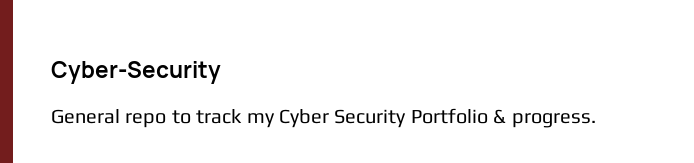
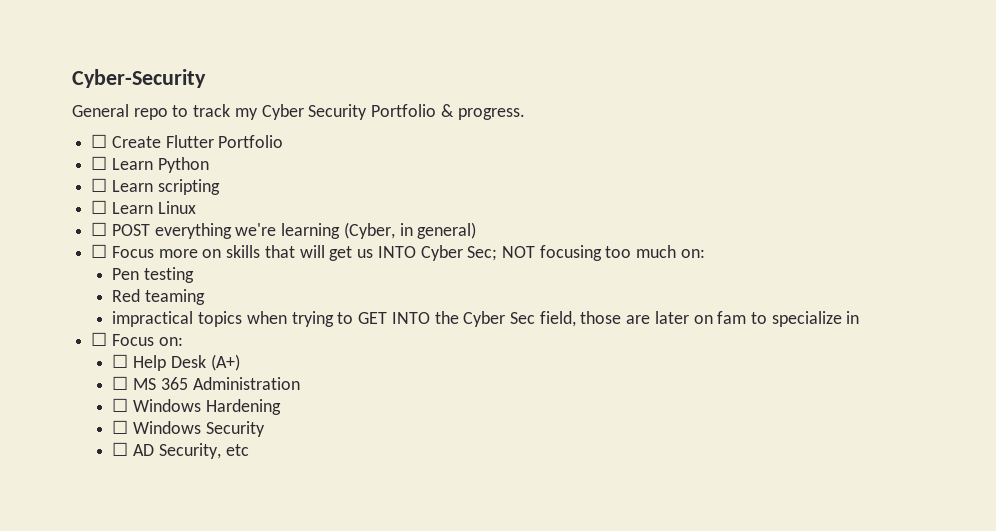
+ ☐ Create Flutter Portfolio
+ ☐ Learn Python
+ ☐ Learn scripting
+ ☐ Learn Linux
+ ☐ POST everything we're learning (Cyber, in general)
+ ☐ Focus more on skills that will get us INTO Cyber Sec; NOT focusing too much on:
+ Pen testing
+ Red teaming
+ impractical topics when trying to GET INTO the Cyber Sec field, those are later on fam to specialize in
+ ☐ Focus on:
+ ☐ Help Desk (A+)
+ ☐ MS 365 Administration
+ ☐ Windows Hardening
+ ☐ Windows Security
+ ☐ AD Security, etc

